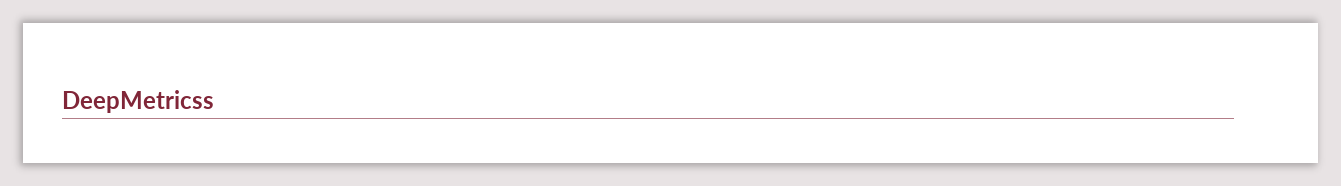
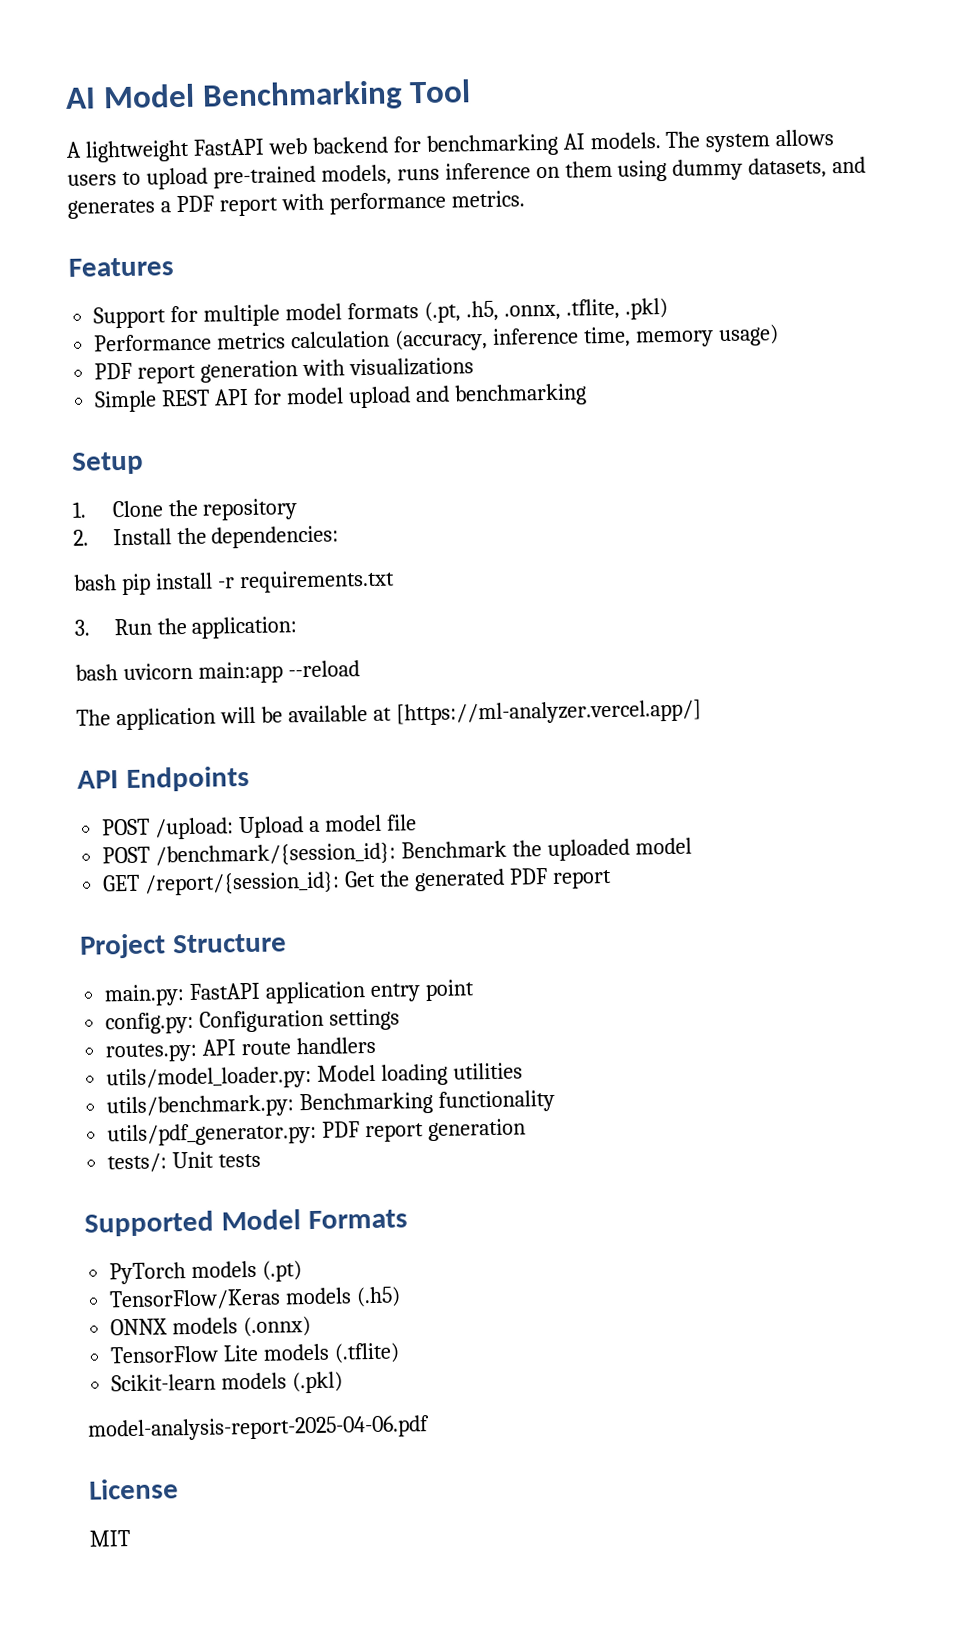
- DeepMetricss
+ AI Model Benchmarking Tool
+ A lightweight FastAPI web backend for benchmarking AI models. The system allows users to upload pre-trained models, runs inference on them using dummy datasets, and generates a PDF report with performance metrics.
+ Features
+ Support for multiple model formats (.pt, .h5, .onnx, .tflite, .pkl)
+ Performance metrics calculation (accuracy, inference time, memory usage)
+ PDF report generation with visualizations
+ Simple REST API for model upload and benchmarking
+ Setup
+ 1. Clone the repository
+ 2. Install the dependencies:
+ bash pip install -r requirements.txt
+ 3. Run the application:
+ bash uvicorn main:app --reload
+ The application will be available at [https://ml-analyzer.vercel.app/]
+ API Endpoints
+ POST /upload: Upload a model file
+ POST /benchmark/{session_id}: Benchmark the uploaded model
+ GET /report/{session_id}: Get the generated PDF report
+ Project Structure
+ main.py: FastAPI application entry point
+ config.py: Configuration settings
+ routes.py: API route handlers
+ utils/model_loader.py: Model loading utilities
+ utils/benchmark.py: Benchmarking functionality
+ utils/pdf_generator.py: PDF report generation
+ tests/: Unit tests
+ Supported Model Formats
+ PyTorch models (.pt)
+ TensorFlow/Keras models (.h5)
+ ONNX models (.onnx)
+ TensorFlow Lite models (.tflite)
+ Scikit-learn models (.pkl)
+ model-analysis-report-2025-04-06.pdf
+ License
+ MIT

